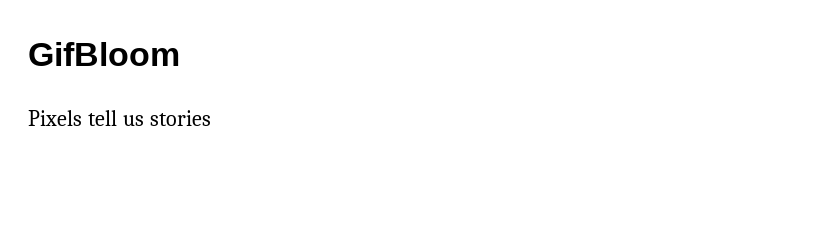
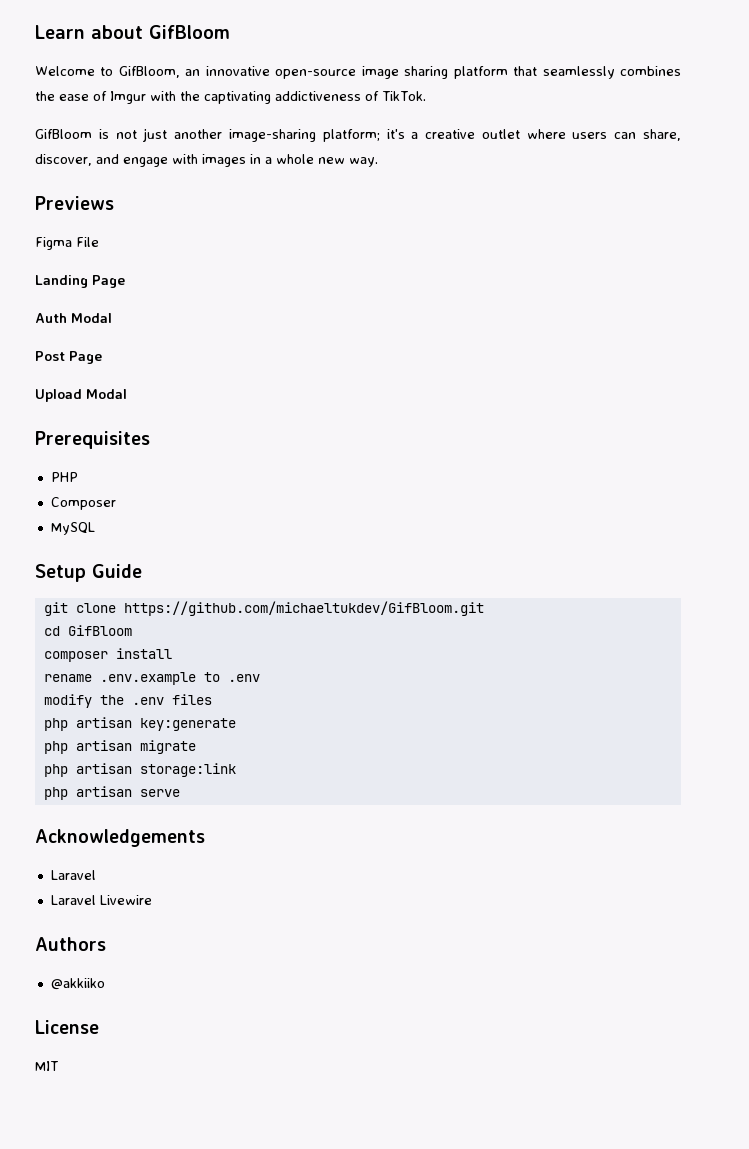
- GifBloom
- Pixels tell us stories
+ Learn about GifBloom
+ Welcome to GifBloom, an innovative open-source image sharing platform that seamlessly combines the ease of Imgur with the captivating addictiveness of TikTok.
+ GifBloom is not just another image-sharing platform; it's a creative outlet where users can share, discover, and engage with images in a whole new way.
+ Previews
+ Figma File
+ Landing Page
+ Auth Modal
+ Post Page
+ Upload Modal
+ Prerequisites
+ PHP
+ Composer
+ MySQL
+ Setup Guide
+ git clone https://github.com/michaeltukdev/GifBloom.git
+ cd GifBloom
+ composer install
+ rename .env.example to .env
+ modify the .env files
+ php artisan key:generate
+ php artisan migrate
+ php artisan storage:link
+ php artisan serve
+ Acknowledgements
+ Laravel
+ Laravel Livewire
+ Authors
+ @akkiiko
+ License
+ MIT

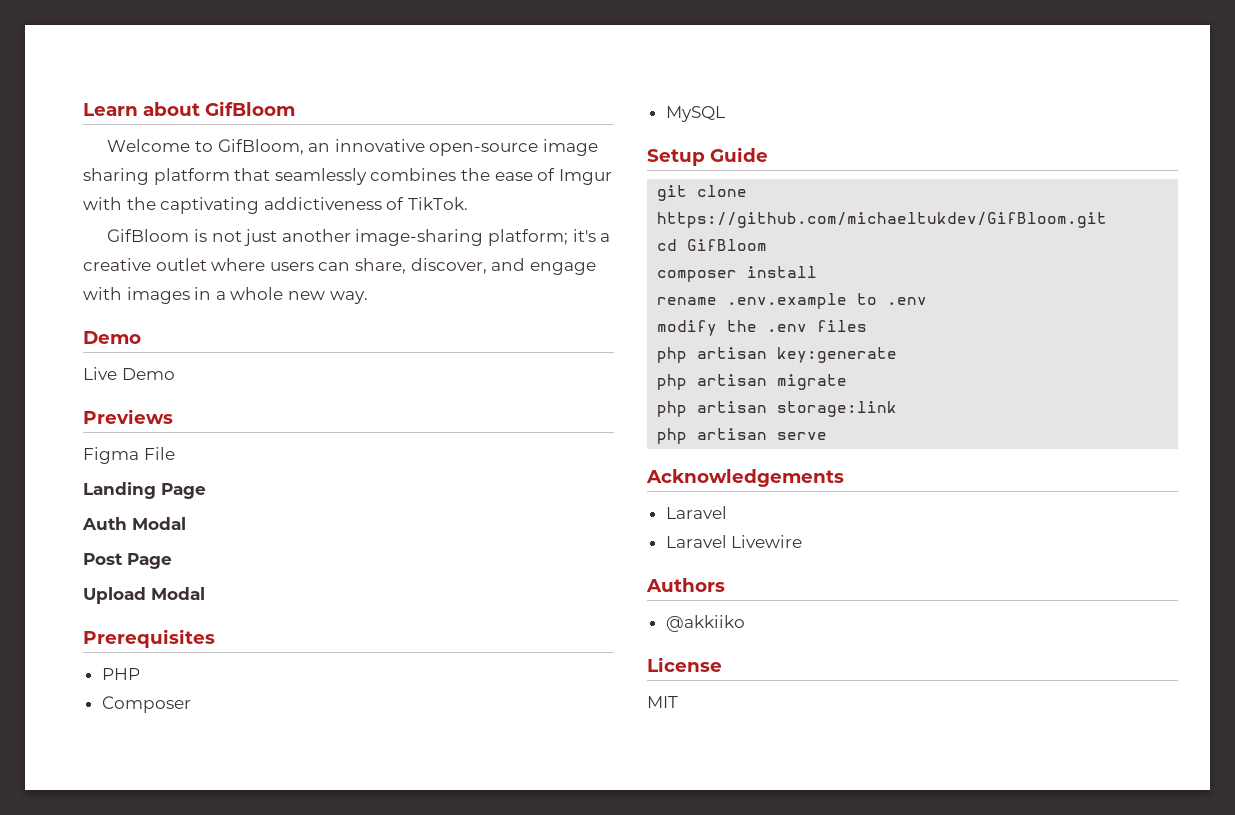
  GifBloom is not just another image-sharing platform; it's a creative outlet where users can share, discover, and engage with images in a whole new way.
+ Demo
+ Live Demo

